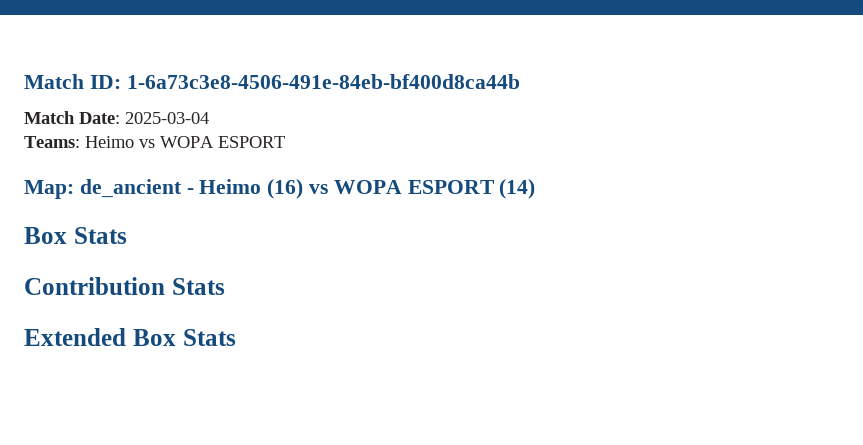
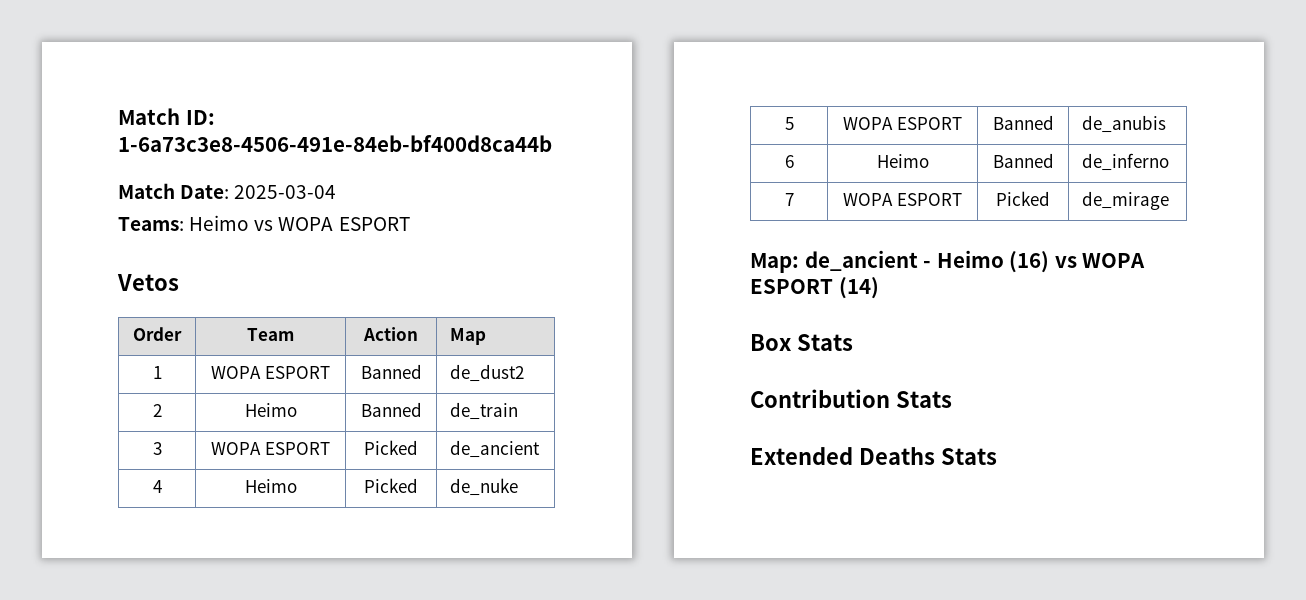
+ Vetos
+ Order | Team | Action | Map
+ 1 | WOPA ESPORT | Banned | de_dust2
+ 2 | Heimo | Banned | de_train
+ 3 | WOPA ESPORT | Picked | de_ancient
+ 4 | Heimo | Picked | de_nuke
+ 5 | WOPA ESPORT | Banned | de_anubis
+ 6 | Heimo | Banned | de_inferno
+ 7 | WOPA ESPORT | Picked | de_mirage
- Extended Box Stats
+ Extended Deaths Stats

